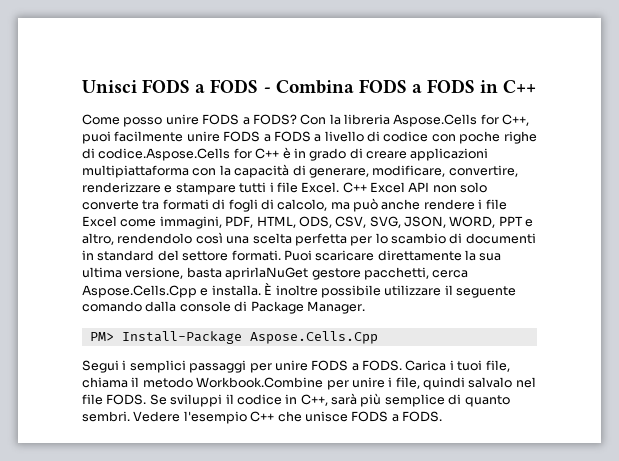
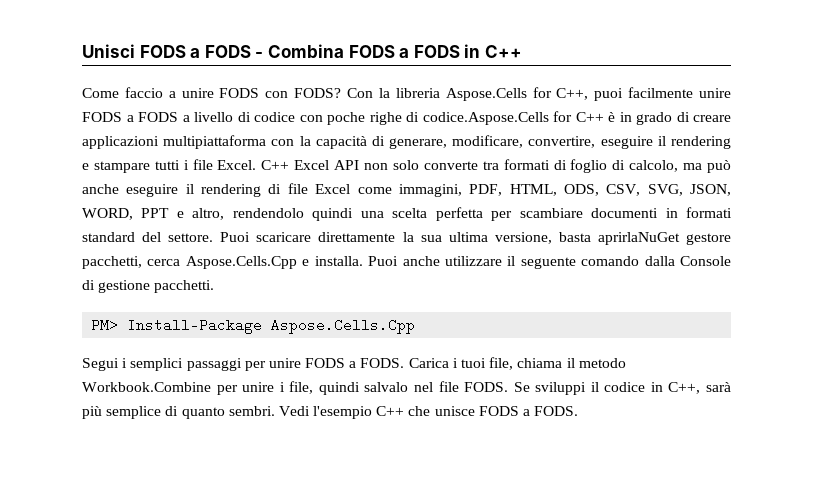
- Come posso unire FODS a FODS?
+ Come faccio a unire FODS con FODS?
- Con la libreria Aspose.Cells for C++, puoi facilmente unire FODS a FODS a livello di codice con poche righe di codice.Aspose.Cells for C++ è in grado di creare applicazioni multipiattaforma con la capacità di generare, modificare, convertire, renderizzare e stampare tutti i file Excel.
+ Con la libreria Aspose.Cells for C++, puoi facilmente unire FODS a FODS a livello di codice con poche righe di codice.Aspose.Cells for C++ è in grado di creare applicazioni multipiattaforma con la capacità di generare, modificare, convertire, eseguire il rendering e stampare tutti i file Excel.
- C++ Excel API non solo converte tra formati di fogli di calcolo, ma può anche rendere i file Excel come immagini, PDF, HTML, ODS, CSV, SVG, JSON, WORD, PPT e altro, rendendolo così una scelta perfetta per lo scambio di documenti in standard del settore formati.
+ C++ Excel API non solo converte tra formati di foglio di calcolo, ma può anche eseguire il rendering di file Excel come immagini, PDF, HTML, ODS, CSV, SVG, JSON, WORD, PPT e altro, rendendolo quindi una scelta perfetta per scambiare documenti in formati standard del settore.
- È inoltre possibile utilizzare il seguente comando dalla console di Package Manager.
+ Puoi anche utilizzare il seguente comando dalla Console di gestione pacchetti.
- Vedere l'esempio C++ che unisce FODS a FODS.
+ Vedi l'esempio C++ che unisce FODS a FODS.

